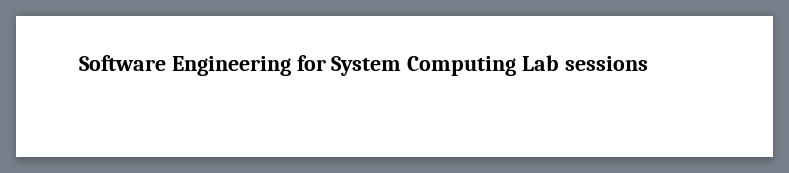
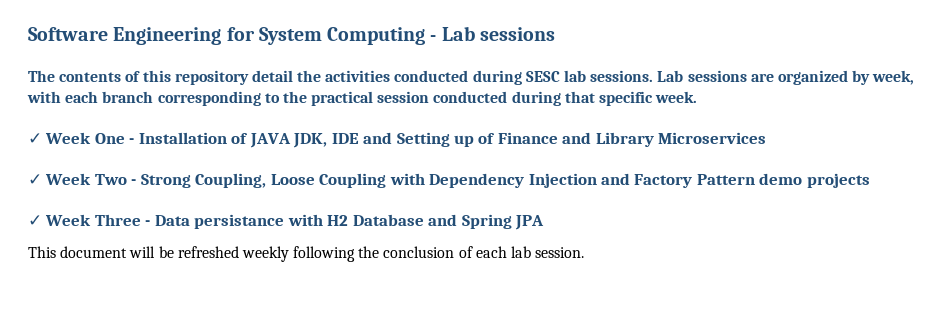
- Software Engineering for System Computing Lab sessions
+ Software Engineering for System Computing - Lab sessions
+ The contents of this repository detail the activities conducted during SESC lab sessions. Lab sessions are organized by week, with each branch corresponding to the practical session conducted during that specific week.
+ ✓ Week One - Installation of JAVA JDK, IDE and Setting up of Finance and Library Microservices
+ ✓ Week Two - Strong Coupling, Loose Coupling with Dependency Injection and Factory Pattern demo projects
+ ✓ Week Three - Data persistance with H2 Database and Spring JPA
+ This document will be refreshed weekly following the conclusion of each lab session.

